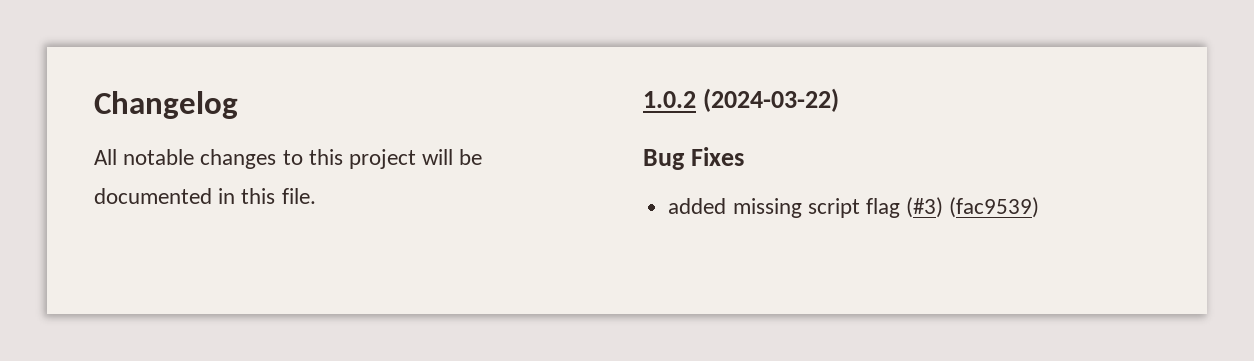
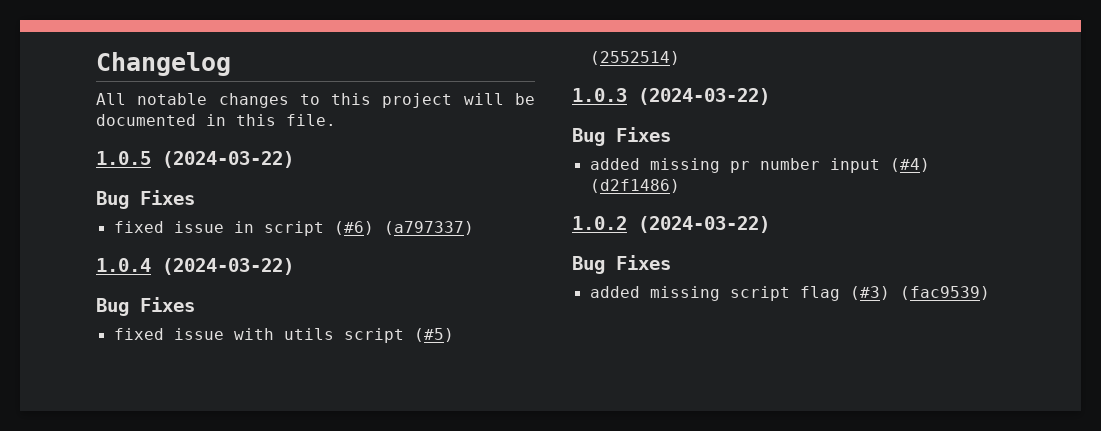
+ 1.0.5 (2024-03-22)
+ Bug Fixes
+ fixed issue in script (#6) (a797337)
+ 1.0.4 (2024-03-22)
+ Bug Fixes
+ fixed issue with utils script (#5) (2552514)
+ 1.0.3 (2024-03-22)
+ Bug Fixes
+ added missing pr number input (#4) (d2f1486)

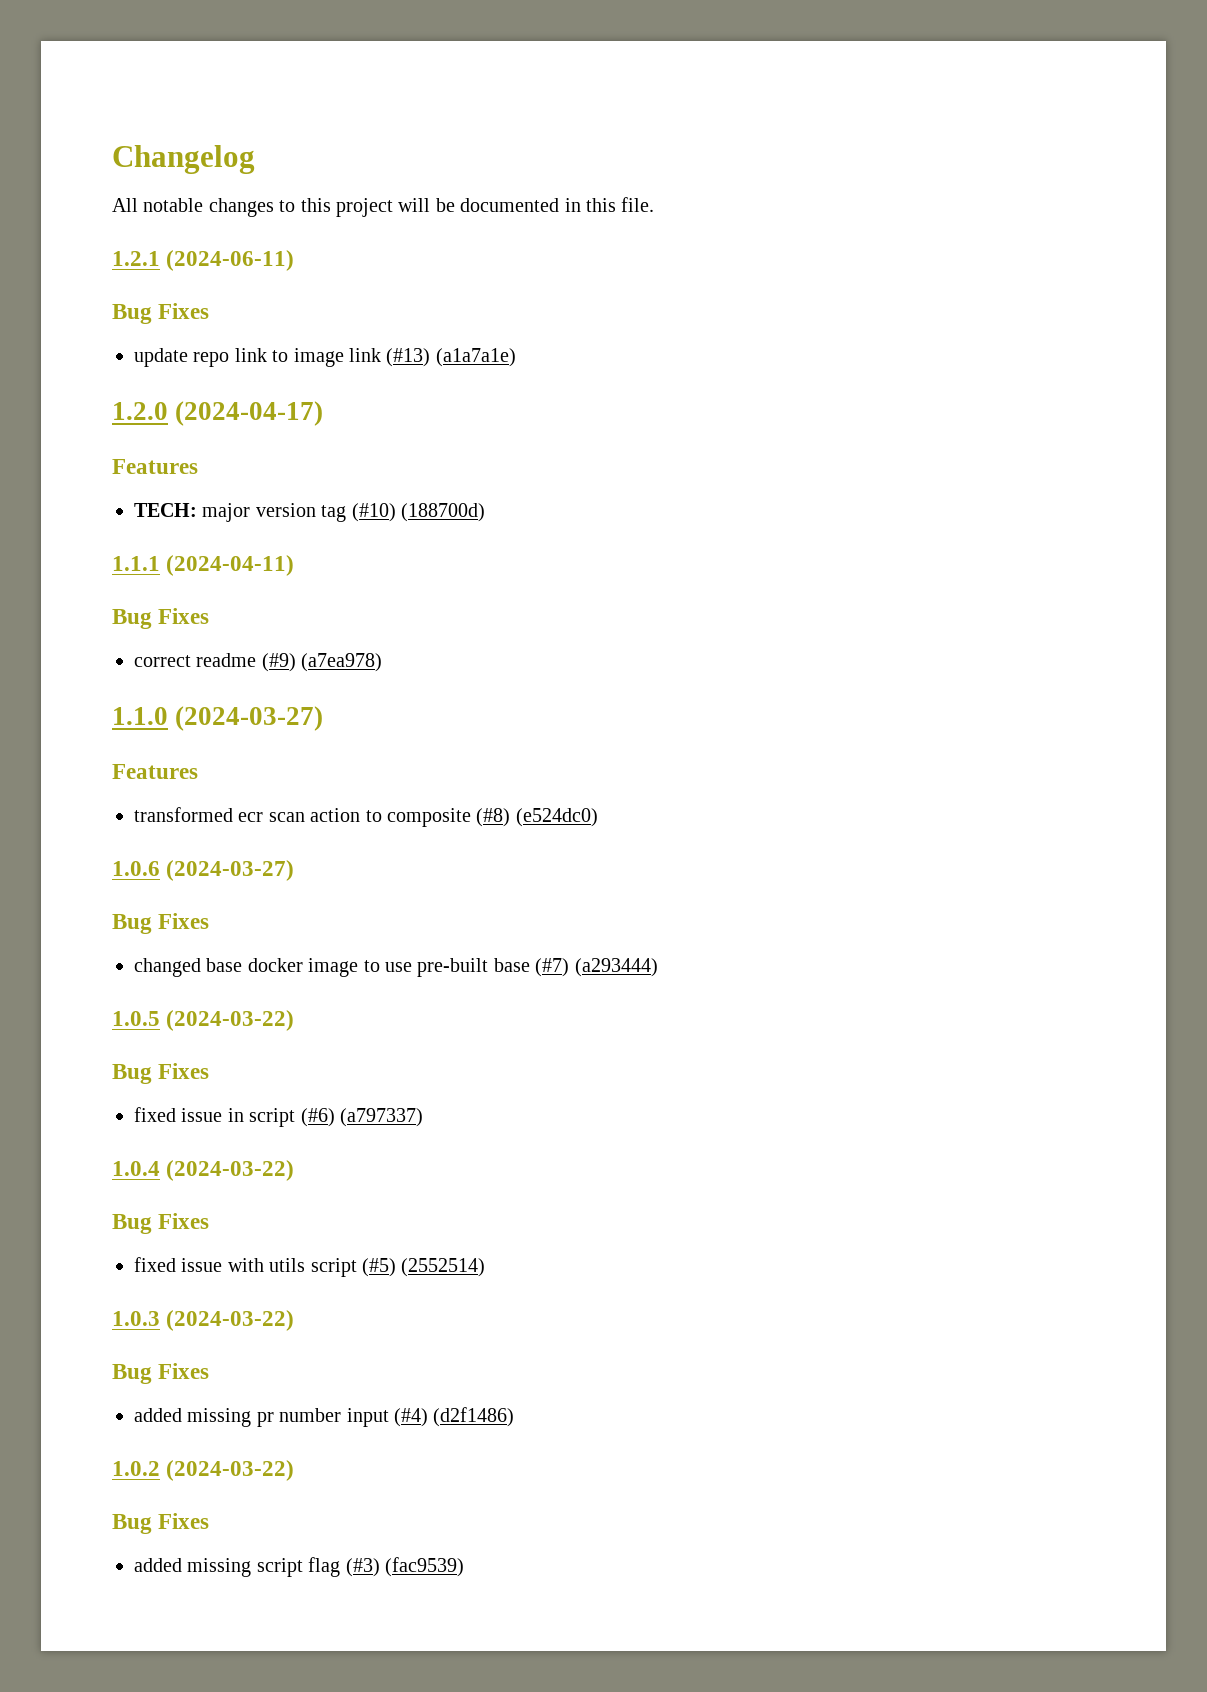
+ 1.2.1 (2024-06-11)
+ Bug Fixes
+ update repo link to image link (#13) (a1a7a1e)
+ 1.2.0 (2024-04-17)
+ Features
+ TECH: major version tag (#10) (188700d)
+ 1.1.1 (2024-04-11)
+ Bug Fixes
+ correct readme (#9) (a7ea978)
+ 1.1.0 (2024-03-27)
+ Features
+ transformed ecr scan action to composite (#8) (e524dc0)
+ 1.0.6 (2024-03-27)
+ Bug Fixes
+ changed base docker image to use pre-built base (#7) (a293444)

